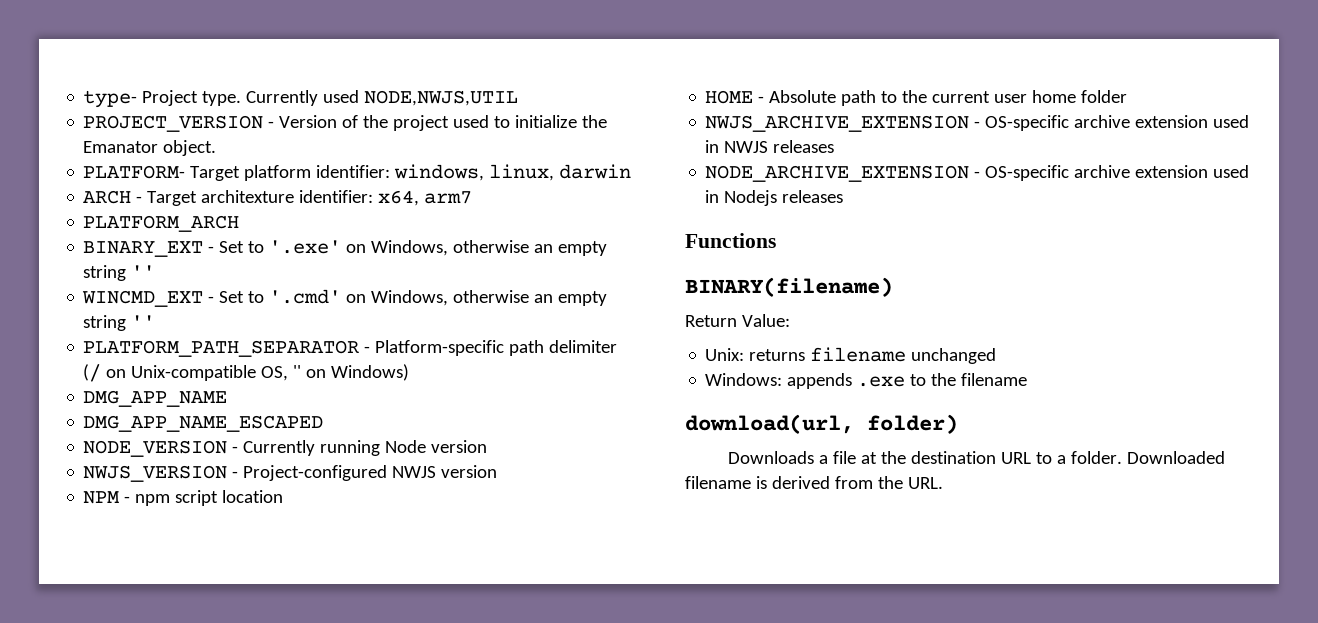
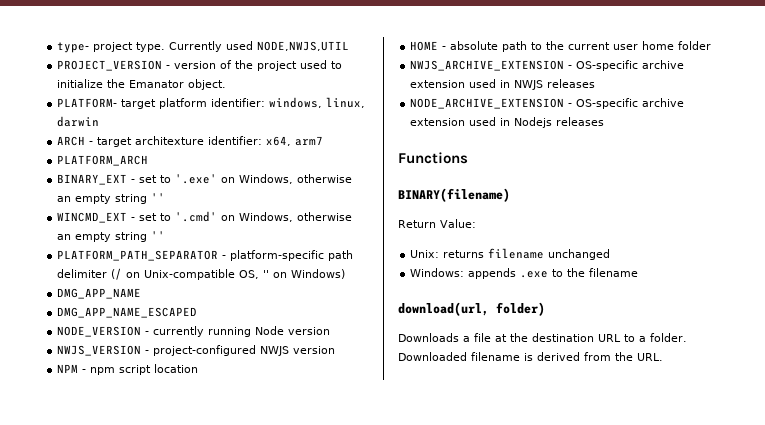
- type- Project type.
+ type- project type.
- PROJECT_VERSION - Version of the project used to initialize the Emanator object.
+ PROJECT_VERSION - version of the project used to initialize the Emanator object.
- PLATFORM- Target platform identifier: windows, linux, darwin
+ PLATFORM- target platform identifier: windows, linux, darwin
- ARCH - Target architexture identifier: x64, arm7
+ ARCH - target architexture identifier: x64, arm7
- BINARY_EXT - Set to '.exe' on Windows, otherwise an empty string ''
+ BINARY_EXT - set to '.exe' on Windows, otherwise an empty string ''
- WINCMD_EXT - Set to '.cmd' on Windows, otherwise an empty string ''
+ WINCMD_EXT - set to '.cmd' on Windows, otherwise an empty string ''
- PLATFORM_PATH_SEPARATOR - Platform-specific path delimiter (/ on Unix-compatible OS, '' on Windows)
+ PLATFORM_PATH_SEPARATOR - platform-specific path delimiter (/ on Unix-compatible OS, '' on Windows)
- NODE_VERSION - Currently running Node version
+ NODE_VERSION - currently running Node version
- NWJS_VERSION - Project-configured NWJS version
+ NWJS_VERSION - project-configured NWJS version
- HOME - Absolute path to the current user home folder
+ HOME - absolute path to the current user home folder

